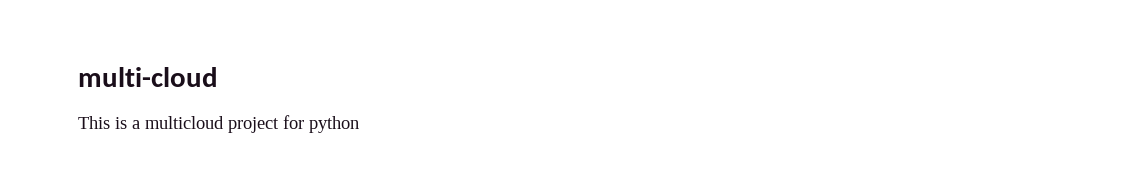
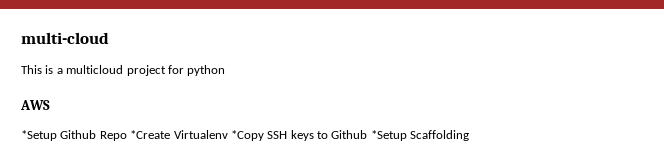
+ AWS
+ *Setup Github Repo *Create Virtualenv *Copy SSH keys to Github *Setup Scaffolding

